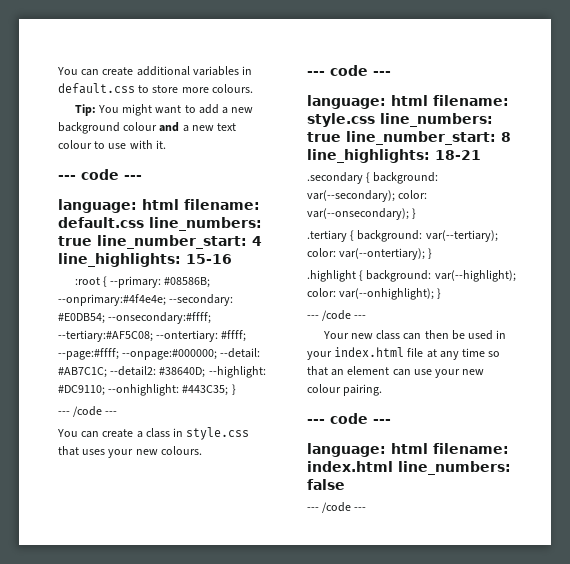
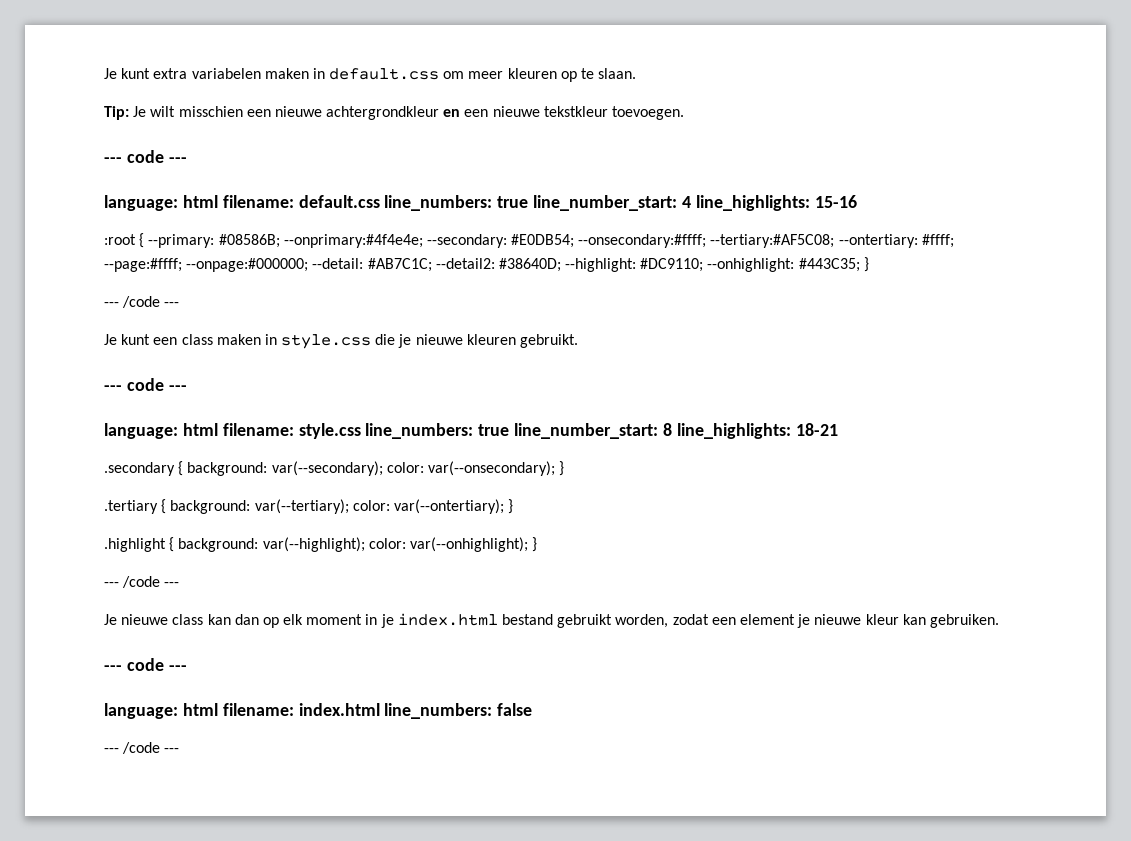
- You can create additional variables in default.css to store more colours.
- Tip: You might want to add a new background colour and a new text colour to use with it.
+ Je kunt extra variabelen maken in default.css om meer kleuren op te slaan.
+ Tip: Je wilt misschien een nieuwe achtergrondkleur en een nieuwe tekstkleur toevoegen.
- You can create a class in style.css that uses your new colours.
+ Je kunt een class maken in style.css die je nieuwe kleuren gebruikt.
- Your new class can then be used in your index.html file at any time so that an element can use your new colour pairing.
+ Je nieuwe class kan dan op elk moment in je index.html bestand gebruikt worden, zodat een element je nieuwe kleur kan gebruiken.

